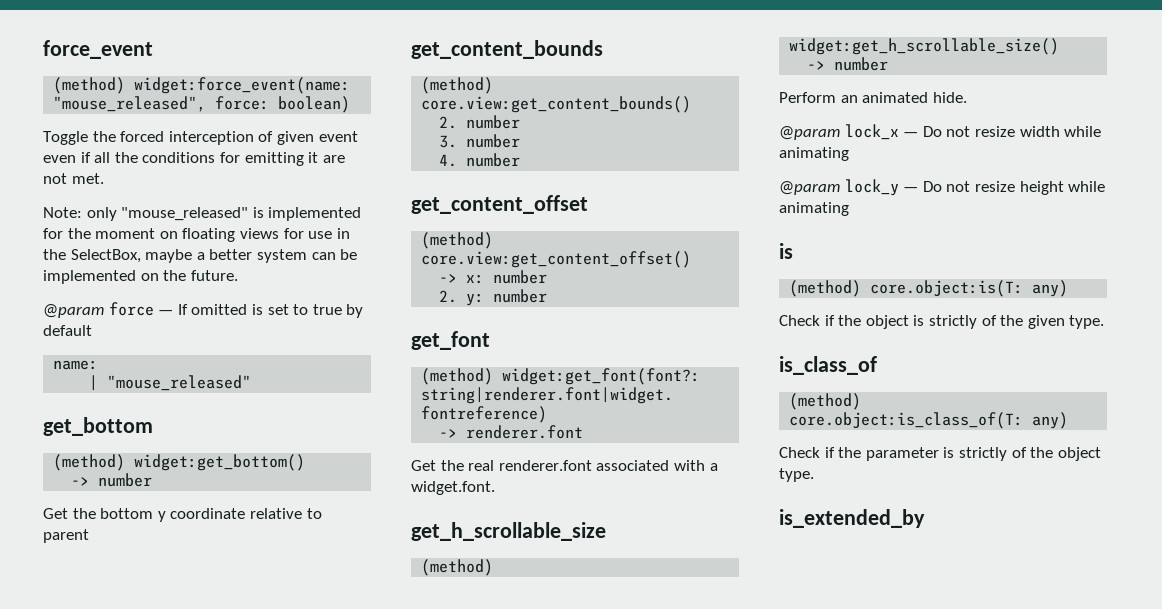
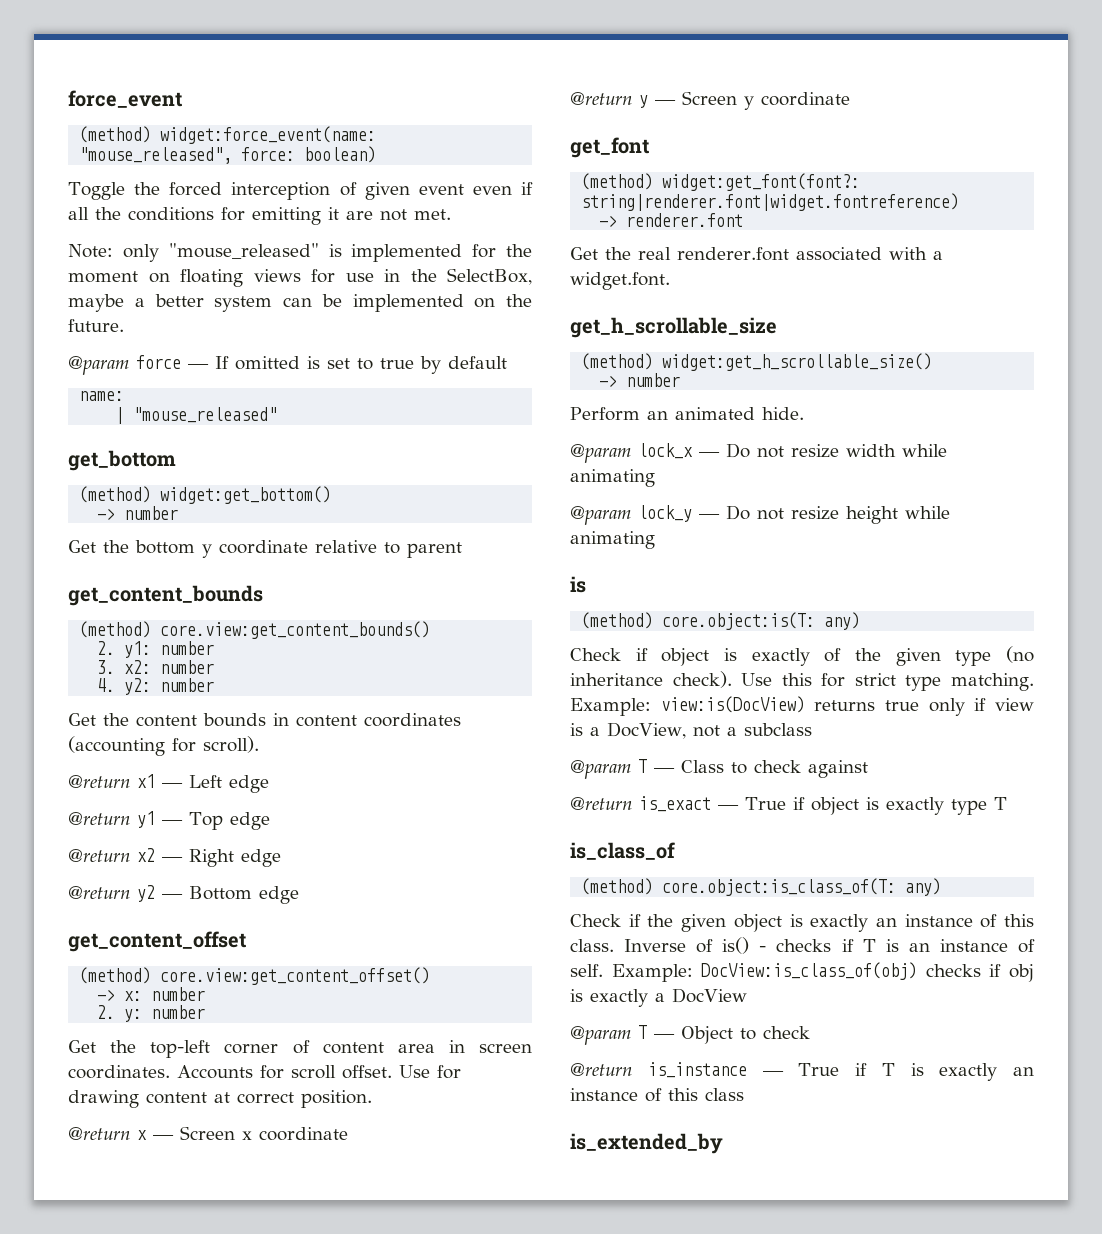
- 2. number
+ 2. y1: number
- 3. number
+ 3. x2: number
- 4. number
+ 4. y2: number
+ Get the content bounds in content coordinates (accounting for scroll).
+ @return x1 — Left edge
+ @return y1 — Top edge
+ @return x2 — Right edge
+ @return y2 — Bottom edge
+ Get the top-left corner of content area in screen coordinates. Accounts for scroll offset. Use for drawing content at correct position.
+ @return x — Screen x coordinate
+ @return y — Screen y coordinate
- Check if the object is strictly of the given type.
+ Check if object is exactly of the given type (no inheritance check). Use this for strict type matching. Example: view:is(DocView) returns true only if view is a DocView, not a subclass
+ @param T — Class to check against
+ @return is_exact — True if object is exactly type T
- Check if the parameter is strictly of the object type.
+ Check if the given object is exactly an instance of this class. Inverse of is() - checks if T is an instance of self. Example: DocView:is_class_of(obj) checks if obj is exactly a DocView
+ @param T — Object to check
+ @return is_instance — True if T is exactly an instance of this class

